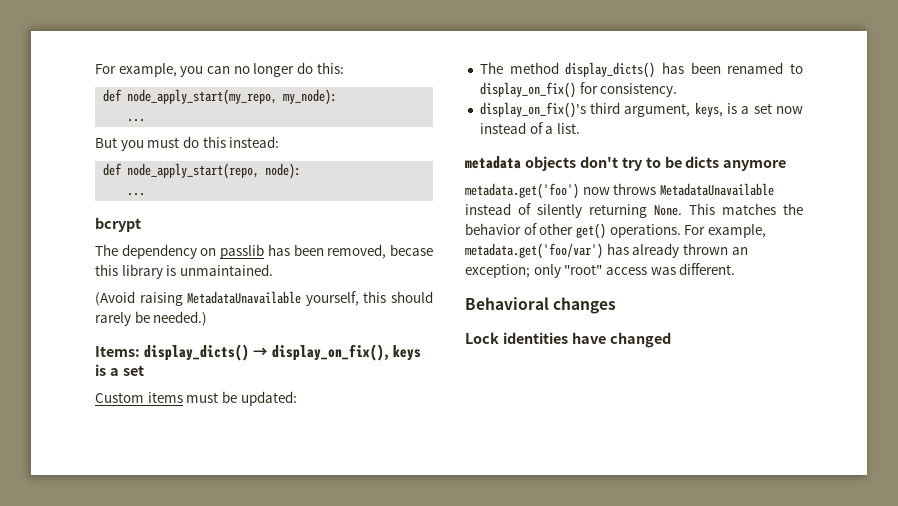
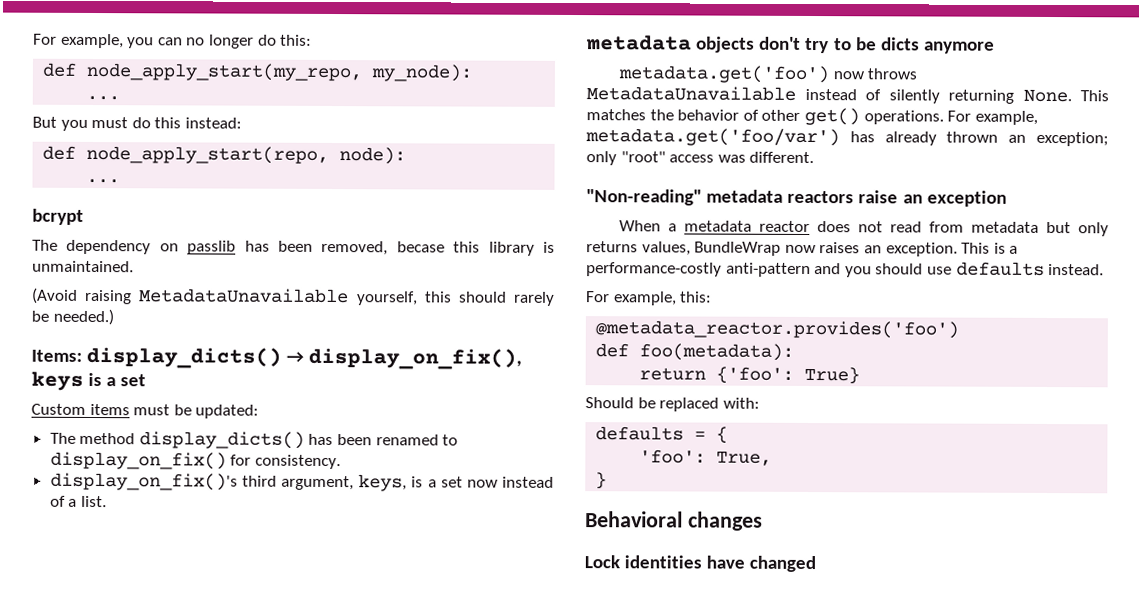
+ "Non-reading" metadata reactors raise an exception
+ When a metadata reactor does not read from metadata but only returns values, BundleWrap now raises an exception. This is a performance-costly anti-pattern and you should use defaults instead.
+ For example, this:
+ @metadata_reactor.provides('foo')
+ def foo(metadata):
+ return {'foo': True}
+ Should be replaced with:
+ defaults = {
+ 'foo': True,
+ }

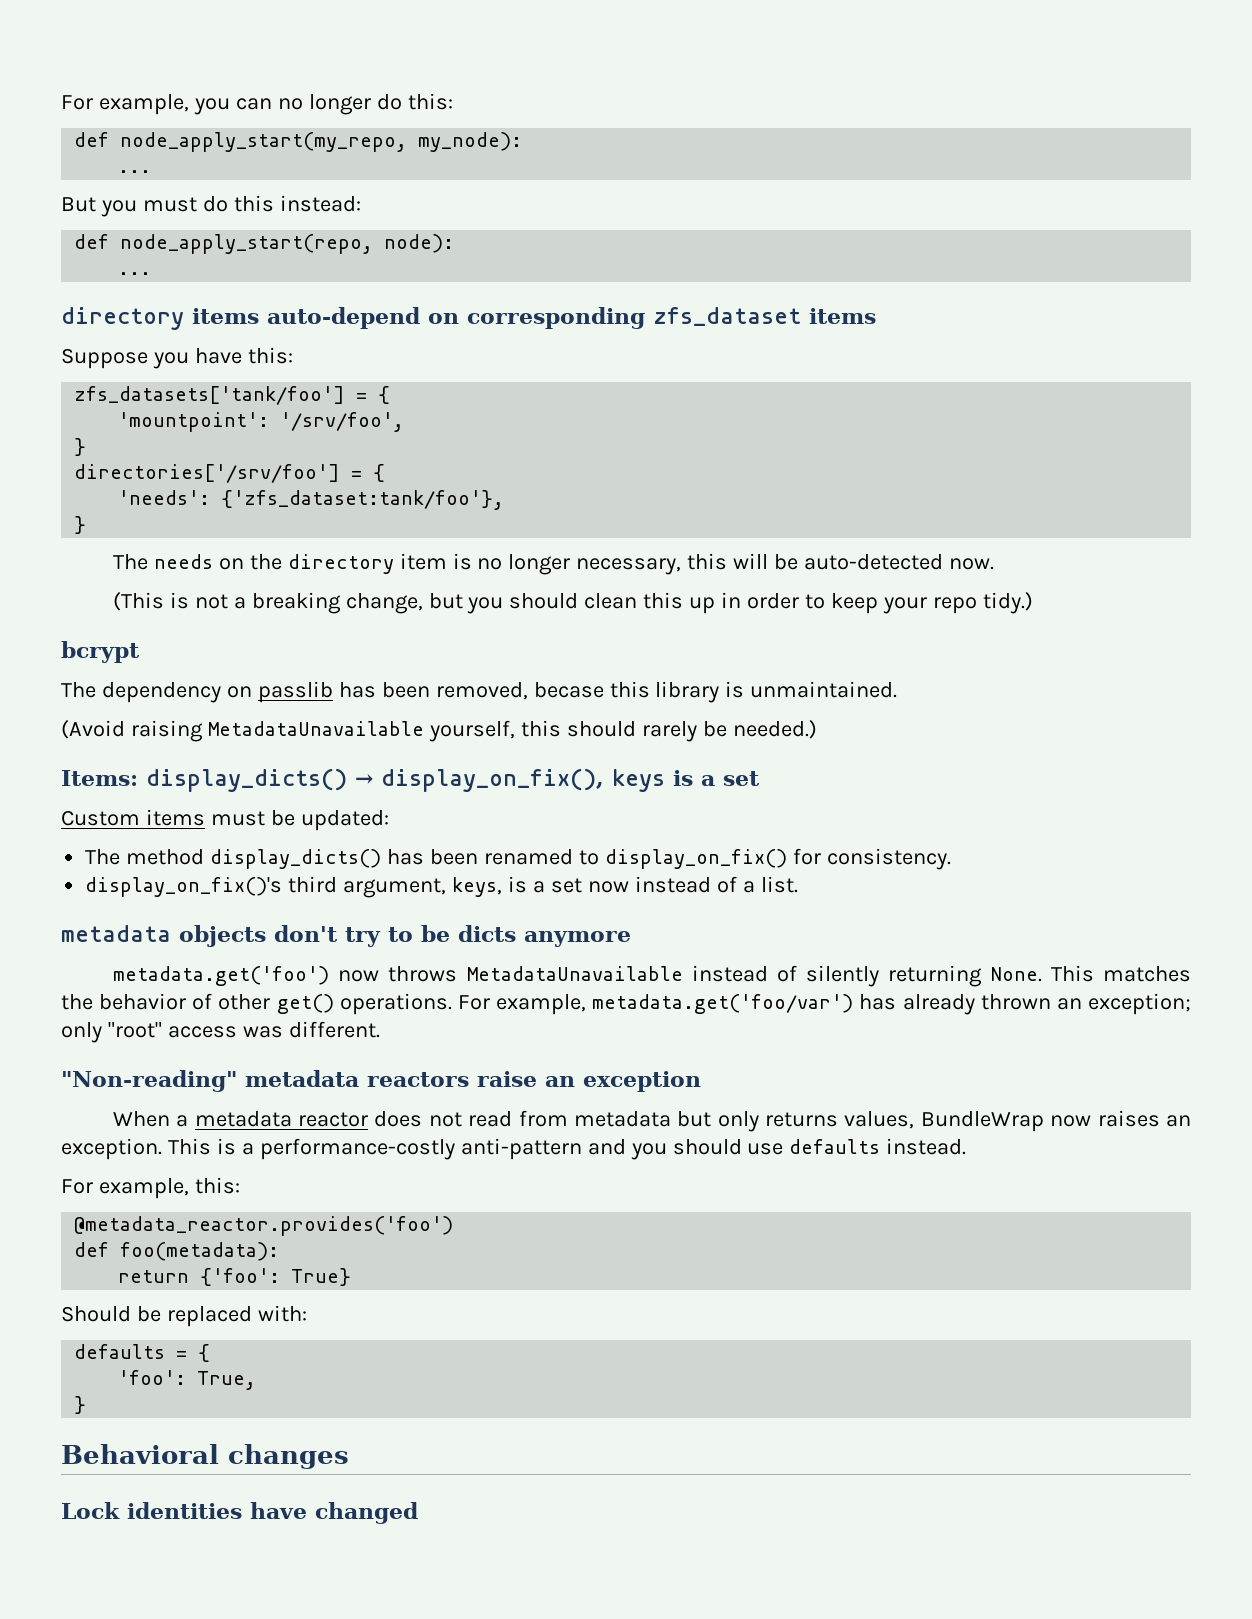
+ directory items auto-depend on corresponding zfs_dataset items
+ Suppose you have this:
+ zfs_datasets['tank/foo'] = {
+ 'mountpoint': '/srv/foo',
+ }
+ directories['/srv/foo'] = {
+ 'needs': {'zfs_dataset:tank/foo'},
+ }
+ The needs on the directory item is no longer necessary, this will be auto-detected now.
+ (This is not a breaking change, but you should clean this up in order to keep your repo tidy.)

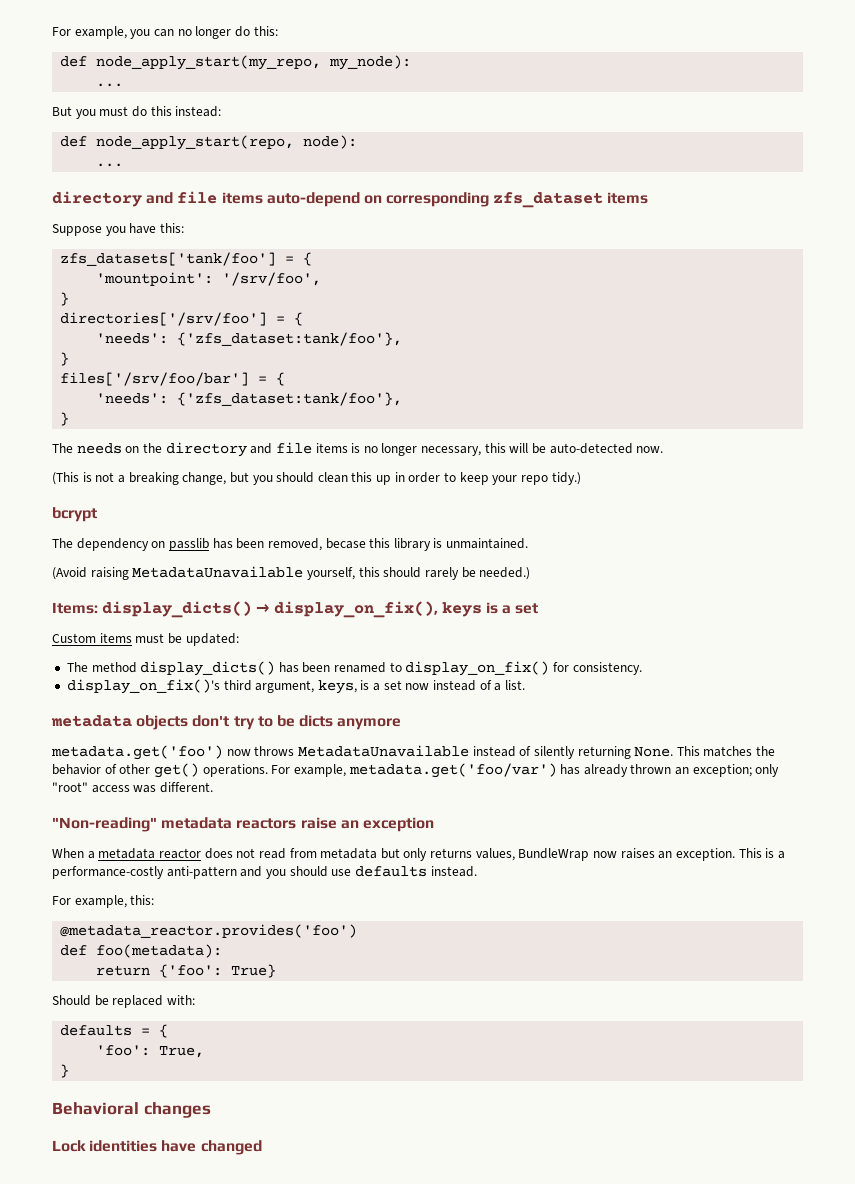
- directory items auto-depend on corresponding zfs_dataset items
+ directory and file items auto-depend on corresponding zfs_dataset items
+ files['/srv/foo/bar'] = {
+ 'needs': {'zfs_dataset:tank/foo'},
+ }
- The needs on the directory item is no longer necessary, this will be auto-detected now.
+ The needs on the directory and file items is no longer necessary, this will be auto-detected now.

